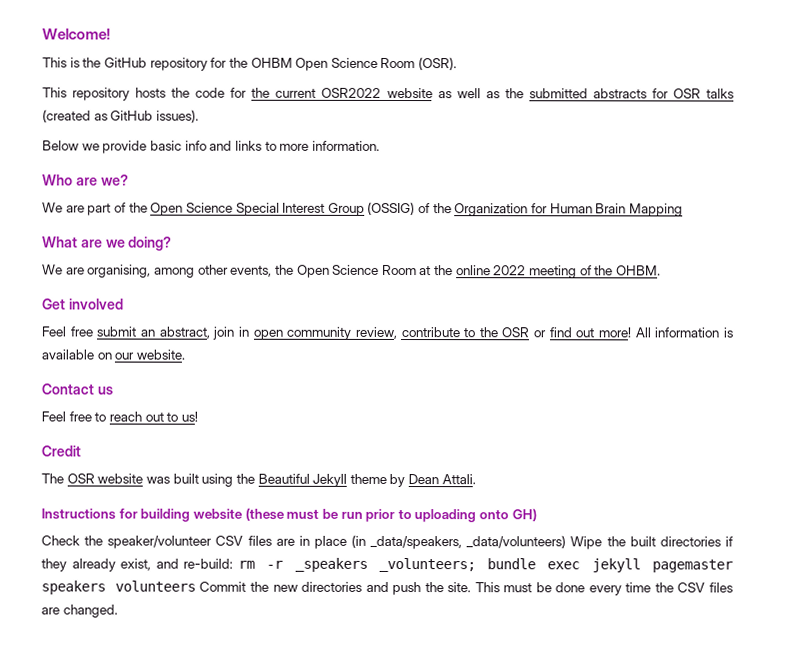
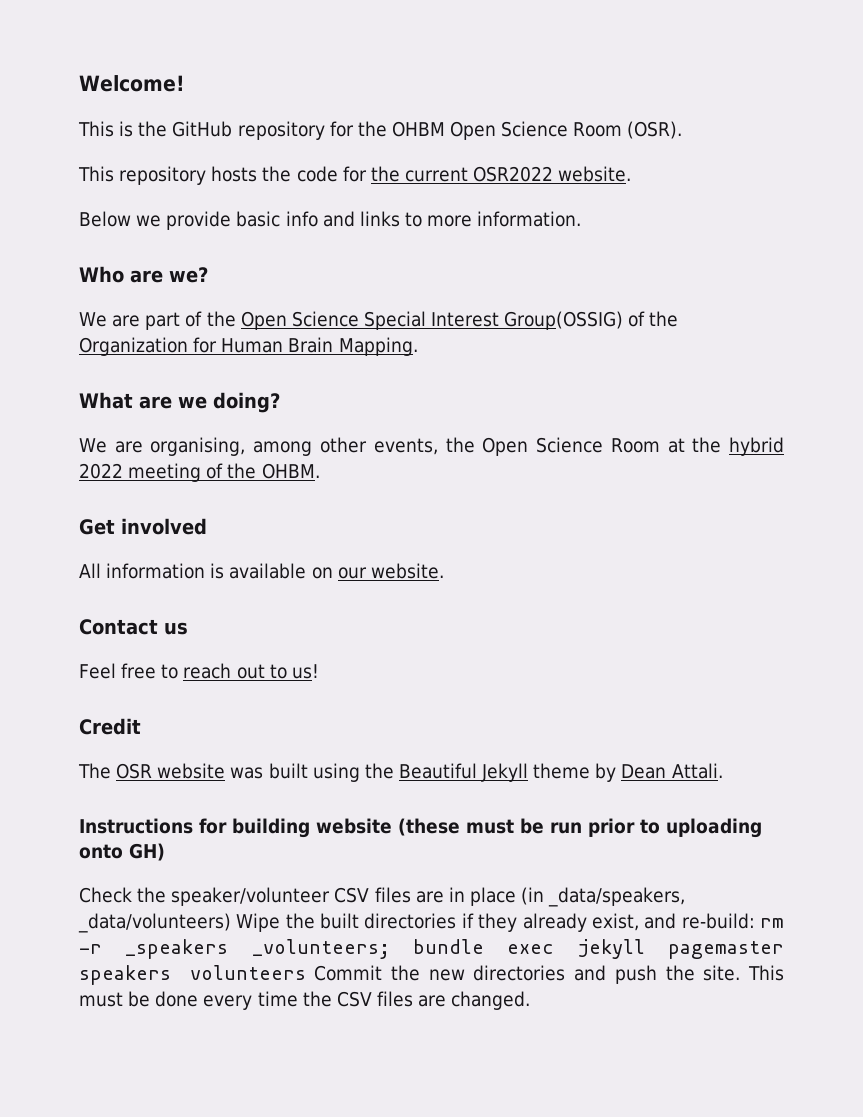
- This repository hosts the code for the current OSR2022 website as well as the submitted abstracts for OSR talks (created as GitHub issues).
+ This repository hosts the code for the current OSR2022 website.
- We are part of the Open Science Special Interest Group (OSSIG) of the Organization for Human Brain Mapping
+ We are part of the Open Science Special Interest Group(OSSIG) of the Organization for Human Brain Mapping.
- We are organising, among other events, the Open Science Room at the online 2022 meeting of the OHBM.
+ We are organising, among other events, the Open Science Room at the hybrid 2022 meeting of the OHBM.
- Feel free submit an abstract, join in open community review, contribute to the OSR or find out more!

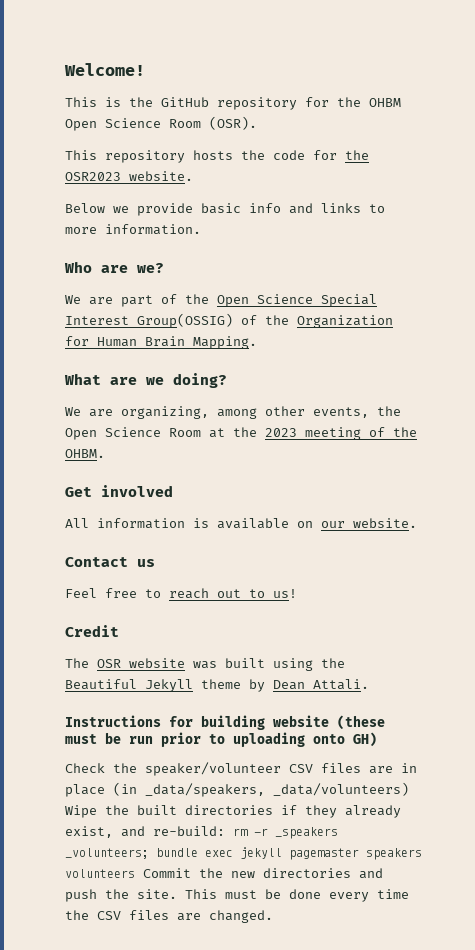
- This repository hosts the code for the current OSR2022 website.
+ This repository hosts the code for the OSR2023 website.
- We are organising, among other events, the Open Science Room at the hybrid 2022 meeting of the OHBM.
+ We are organizing, among other events, the Open Science Room at the 2023 meeting of the OHBM.

